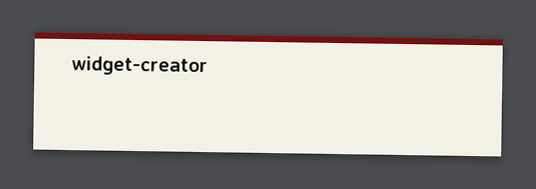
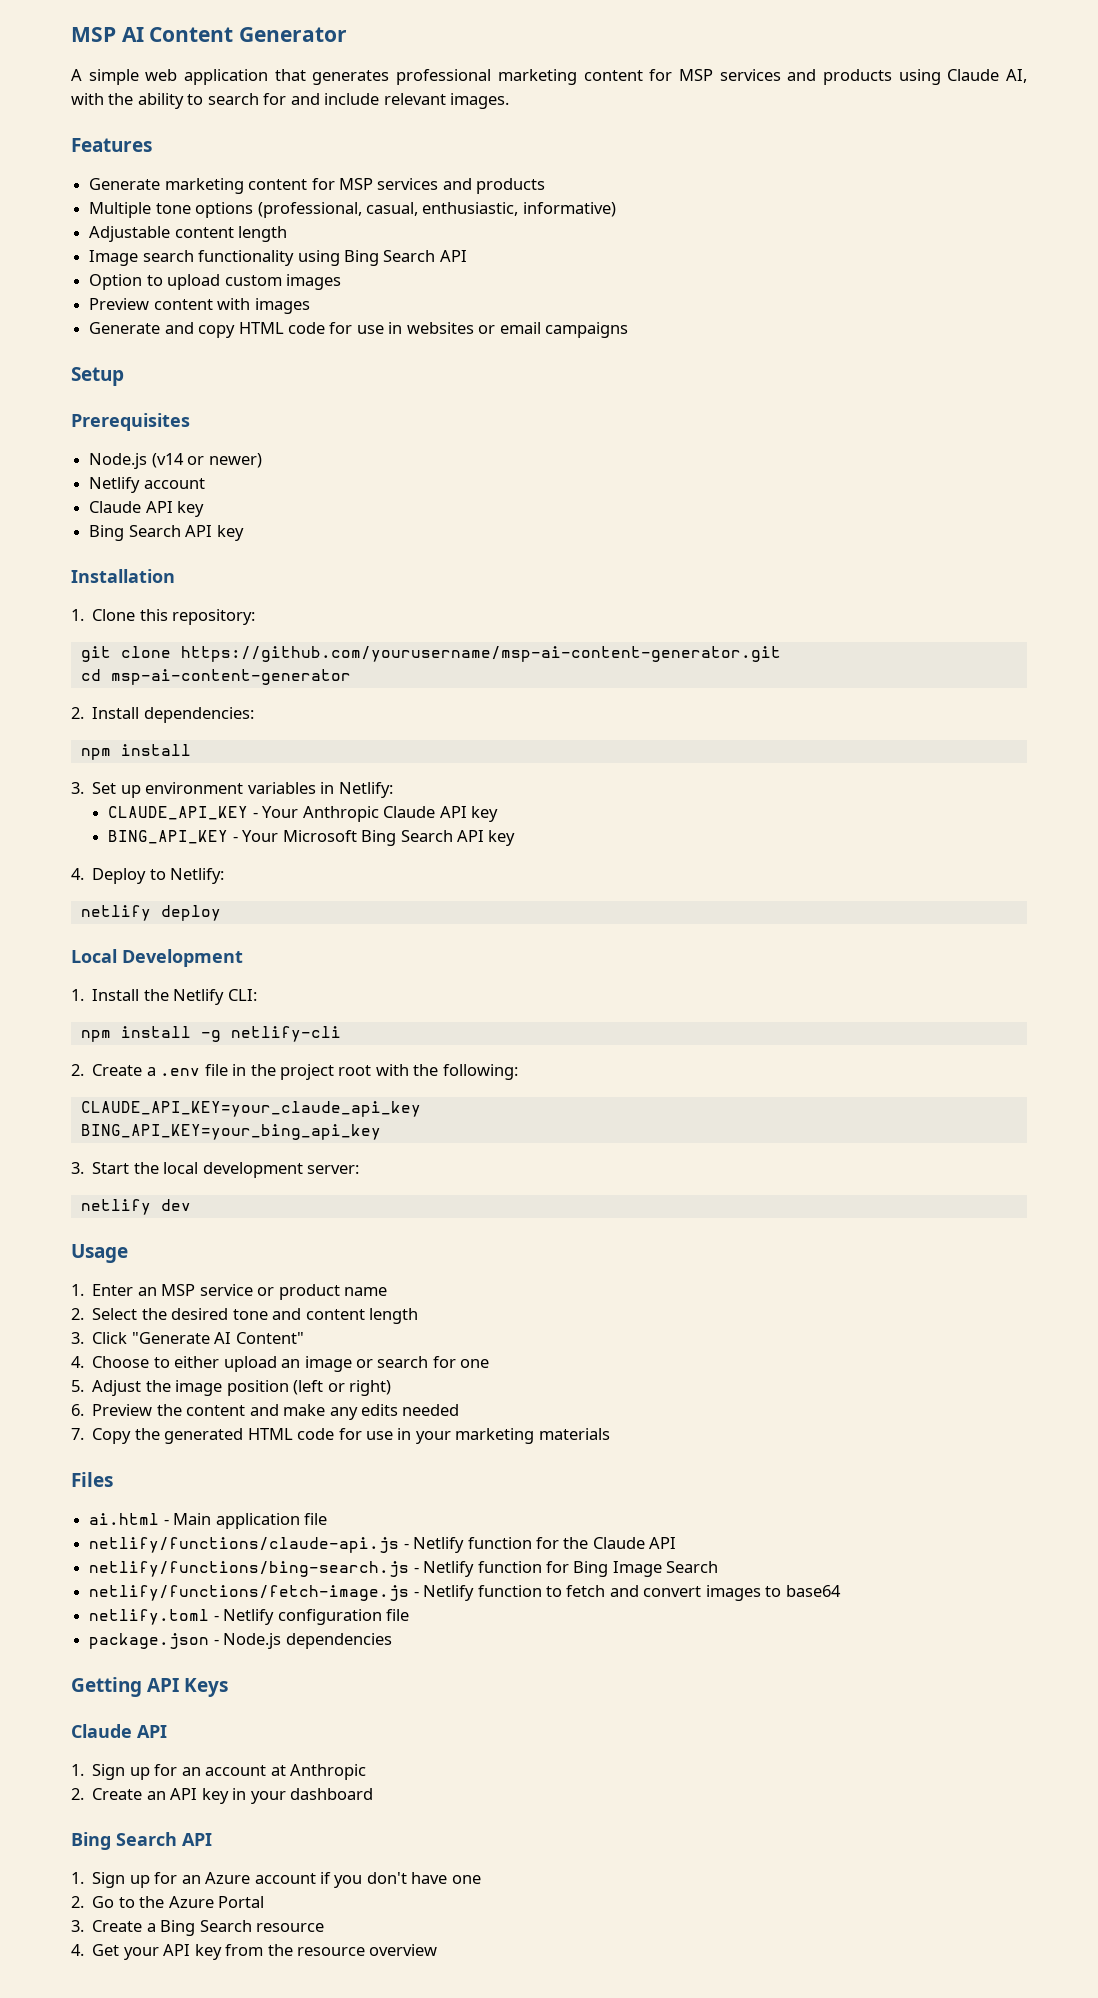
- widget-creator
+ MSP AI Content Generator
+ A simple web application that generates professional marketing content for MSP services and products using Claude AI, with the ability to search for and include relevant images.
+ Features
+ Generate marketing content for MSP services and products
+ Multiple tone options (professional, casual, enthusiastic, informative)
+ Adjustable content length
+ Image search functionality using Bing Search API
+ Option to upload custom images
+ Preview content with images
+ Generate and copy HTML code for use in websites or email campaigns
+ Setup
+ Prerequisites
+ Node.js (v14 or newer)
+ Netlify account
+ Claude API key
+ Bing Search API key
+ Installation
+ 1. Clone this repository:
+ git clone https://github.com/yourusername/msp-ai-content-generator.git
+ cd msp-ai-content-generator
+ 2. Install dependencies:
+ npm install
+ 3. Set up environment variables in Netlify:
+ CLAUDE_API_KEY - Your Anthropic Claude API key
+ BING_API_KEY - Your Microsoft Bing Search API key
+ 4. Deploy to Netlify:
+ netlify deploy
+ Local Development
+ 1. Install the Netlify CLI:
+ npm install -g netlify-cli
+ 2. Create a .env file in the project root with the following:
+ CLAUDE_API_KEY=your_claude_api_key
+ BING_API_KEY=your_bing_api_key
+ 3. Start the local development server:
+ netlify dev
+ Usage
+ 1. Enter an MSP service or product name
+ 2. Select the desired tone and content length
+ 3. Click "Generate AI Content"
+ 4. Choose to either upload an image or search for one
+ 5. Adjust the image position (left or right)
+ 6. Preview the content and make any edits needed
+ 7. Copy the generated HTML code for use in your marketing materials
+ Files
+ ai.html - Main application file
+ netlify/functions/claude-api.js - Netlify function for the Claude API
+ netlify/functions/bing-search.js - Netlify function for Bing Image Search
+ netlify/functions/fetch-image.js - Netlify function to fetch and convert images to base64
+ netlify.toml - Netlify configuration file
+ package.json - Node.js dependencies
+ Getting API Keys
+ Claude API
+ 1. Sign up for an account at Anthropic
+ 2. Create an API key in your dashboard
+ Bing Search API
+ 1. Sign up for an Azure account if you don't have one
+ 2. Go to the Azure Portal
+ 3. Create a Bing Search resource
+ 4. Get your API key from the resource overview

